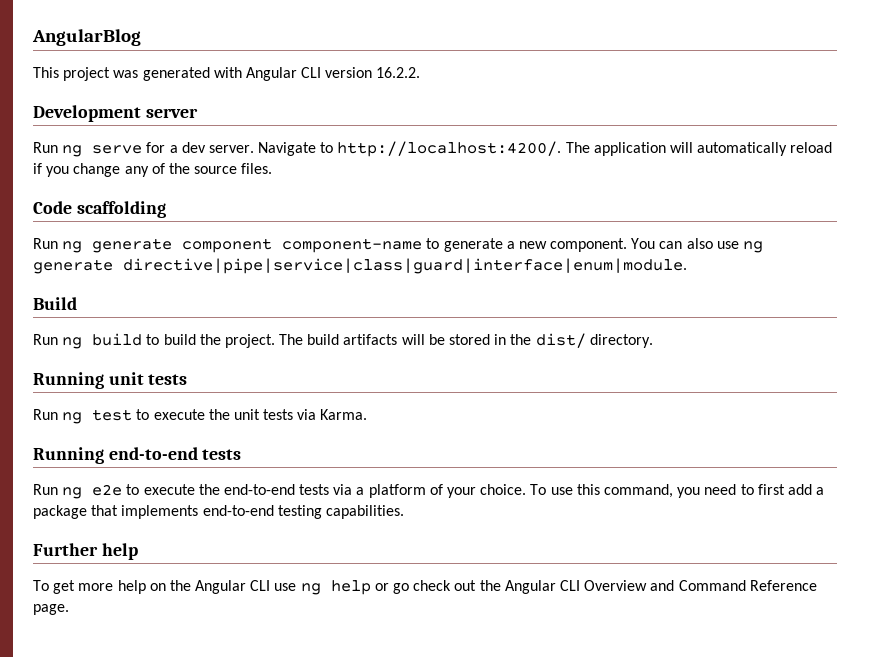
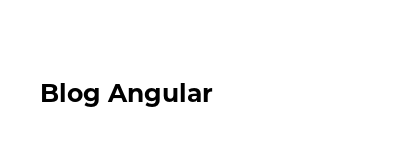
- AngularBlog
- This project was generated with Angular CLI version 16.2.2.
- Development server
- Run ng serve for a dev server. Navigate to http://localhost:4200/. The application will automatically reload if you change any of the source files.
- Code scaffolding
- Run ng generate component component-name to generate a new component. You can also use ng generate directive|pipe|service|class|guard|interface|enum|module.
- Build
- Run ng build to build the project. The build artifacts will be stored in the dist/ directory.
- Running unit tests
- Run ng test to execute the unit tests via Karma.
- Running end-to-end tests
- Run ng e2e to execute the end-to-end tests via a platform of your choice. To use this command, you need to first add a package that implements end-to-end testing capabilities.
- Further help
- To get more help on the Angular CLI use ng help or go check out the Angular CLI Overview and Command Reference page.
+ Blog Angular

